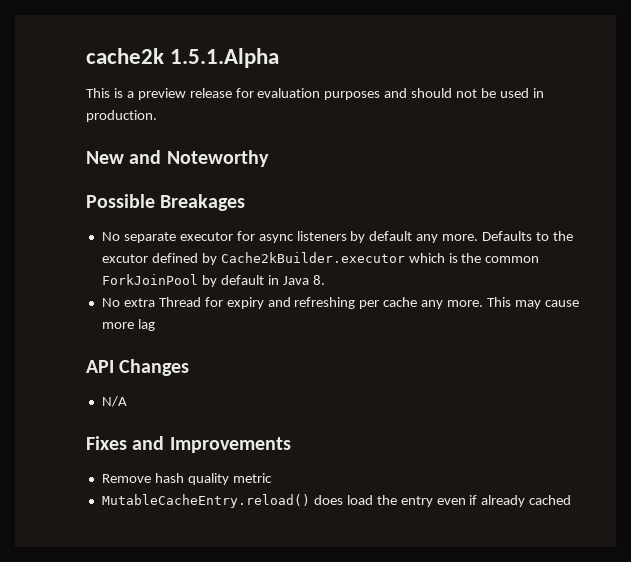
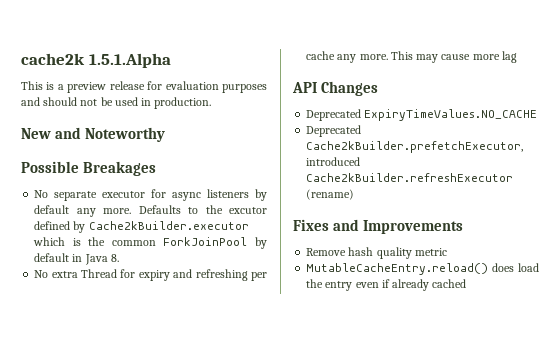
- N/A
+ Deprecated ExpiryTimeValues.NO_CACHE
+ Deprecated Cache2kBuilder.prefetchExecutor, introduced Cache2kBuilder.refreshExecutor (rename)

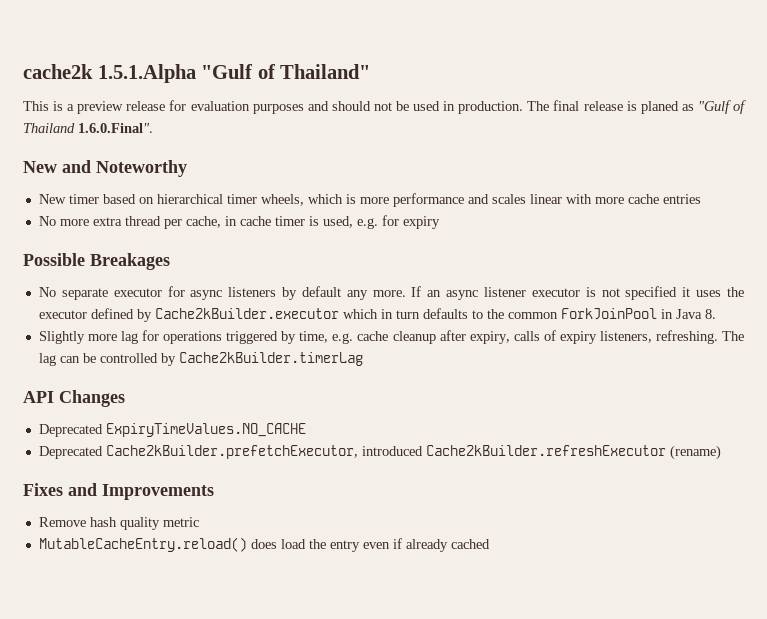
- cache2k 1.5.1.Alpha
+ cache2k 1.5.1.Alpha "Gulf of Thailand"
- This is a preview release for evaluation purposes and should not be used in production.
+ This is a preview release for evaluation purposes and should not be used in production. The final release is planed as "Gulf of Thailand 1.6.0.Final".
  New and Noteworthy
+ New timer based on hierarchical timer wheels, which is more performance and scales linear with more cache entries
+ No more extra thread per cache, in cache timer is used, e.g. for expiry
- Defaults to the excutor defined by Cache2kBuilder.executor which is the common ForkJoinPool by default in Java 8.
+ If an async listener executor is not specified it uses the executor defined by Cache2kBuilder.executor which in turn defaults to the common ForkJoinPool in Java 8.
- No extra Thread for expiry and refreshing per cache any more. This may cause more lag
+ Slightly more lag for operations triggered by time, e.g. cache cleanup after expiry, calls of expiry listeners, refreshing. The lag can be controlled by Cache2kBuilder.timerLag

